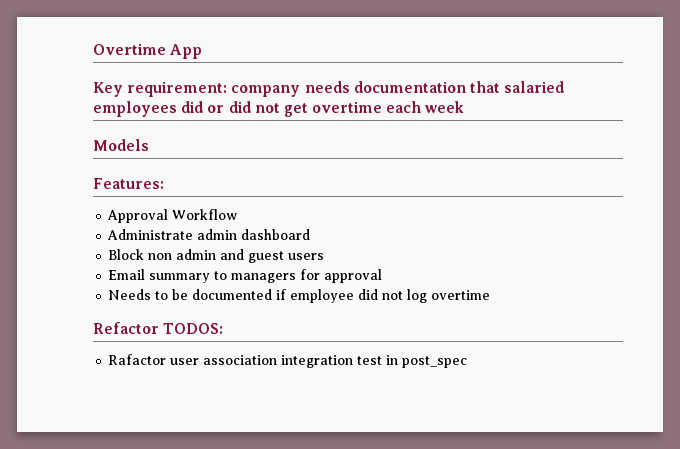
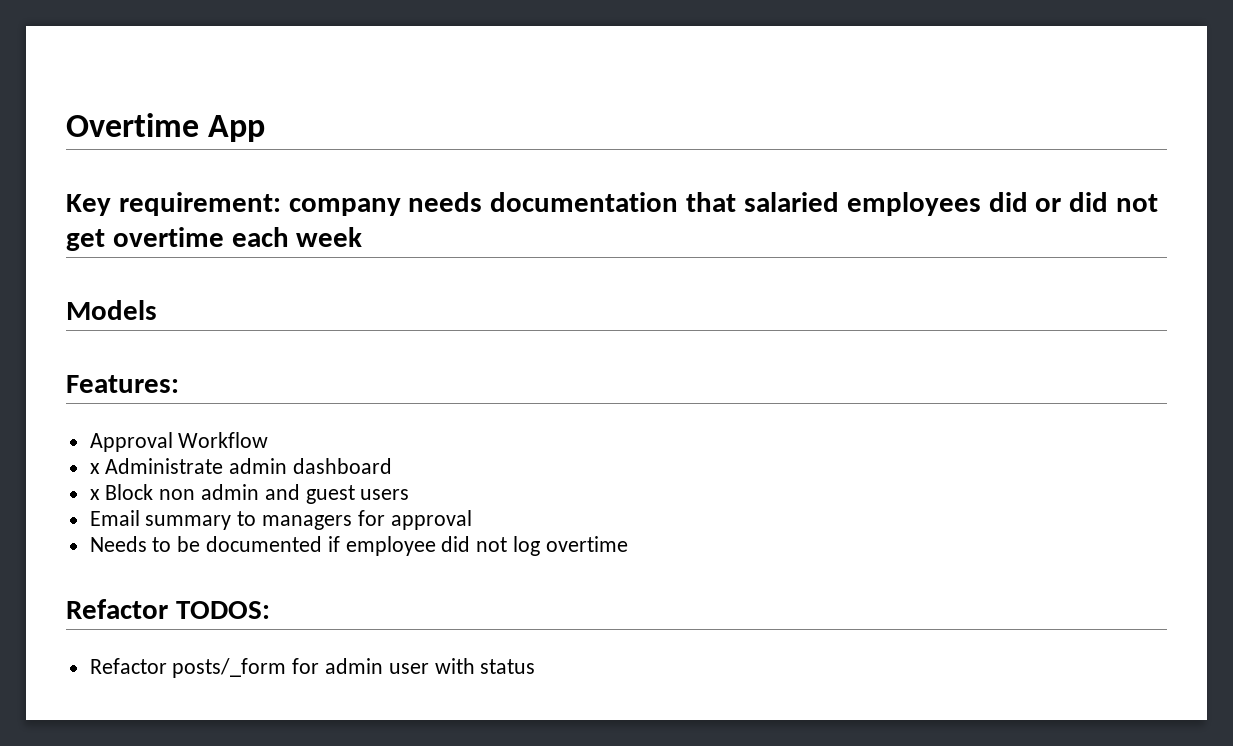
- Administrate admin dashboard
+ x Administrate admin dashboard
- Block non admin and guest users
+ x Block non admin and guest users
- Rafactor user association integration test in post_spec
+ Refactor posts/_form for admin user with status

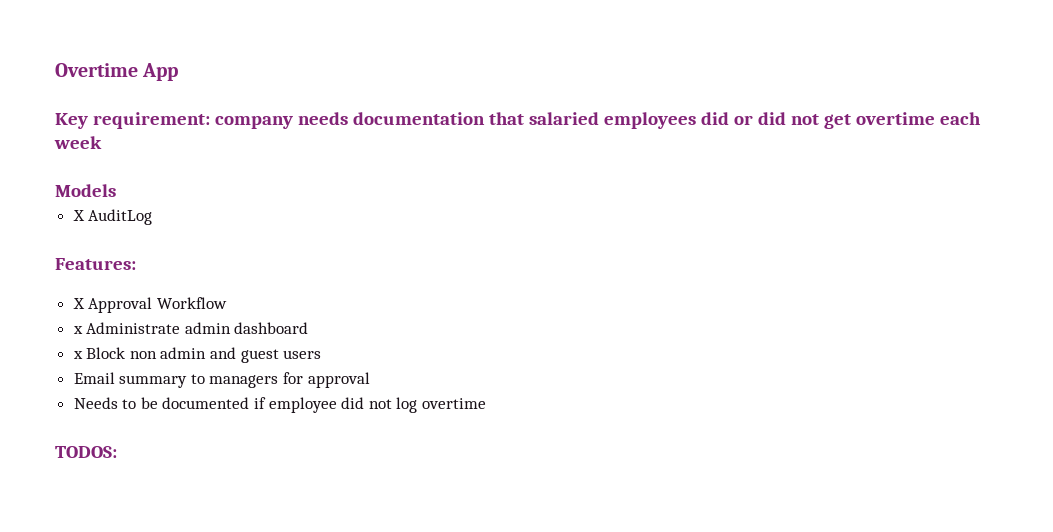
+ X AuditLog
- Approval Workflow
+ X Approval Workflow
- Refactor TODOS:
+ TODOS:
- Refactor posts/_form for admin user with status

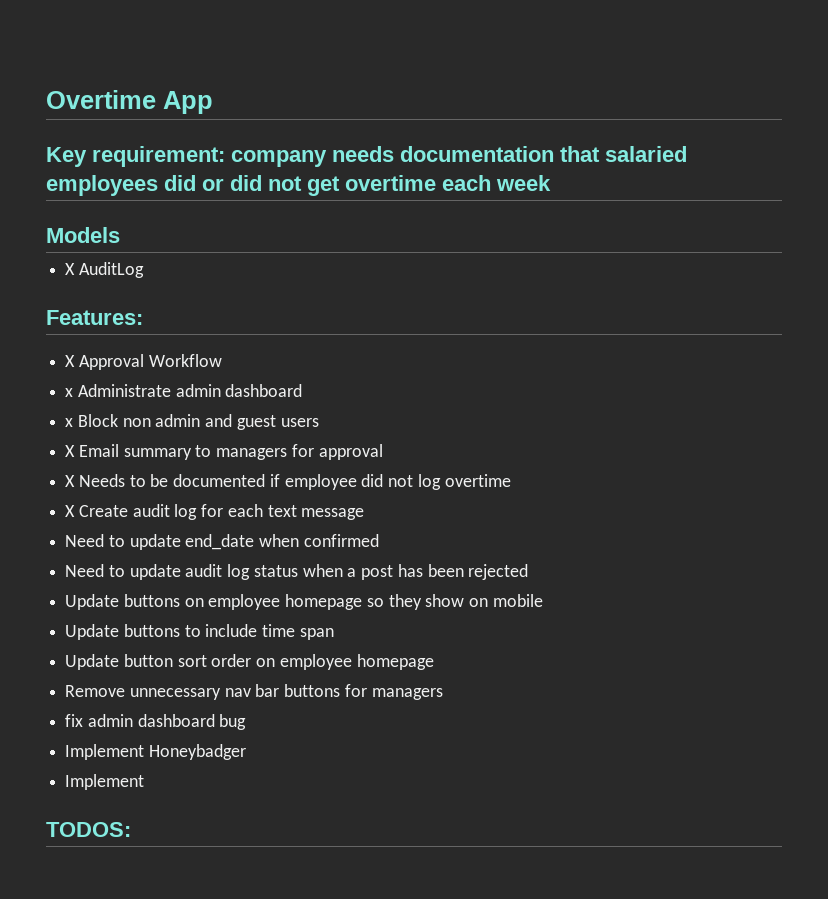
- Email summary to managers for approval
+ X Email summary to managers for approval
- Needs to be documented if employee did not log overtime
+ X Needs to be documented if employee did not log overtime
+ X Create audit log for each text message
+ Need to update end_date when confirmed
+ Need to update audit log status when a post has been rejected
+ Update buttons on employee homepage so they show on mobile
+ Update buttons to include time span
+ Update button sort order on employee homepage
+ Remove unnecessary nav bar buttons for managers
+ fix admin dashboard bug
+ Implement Honeybadger
+ Implement

